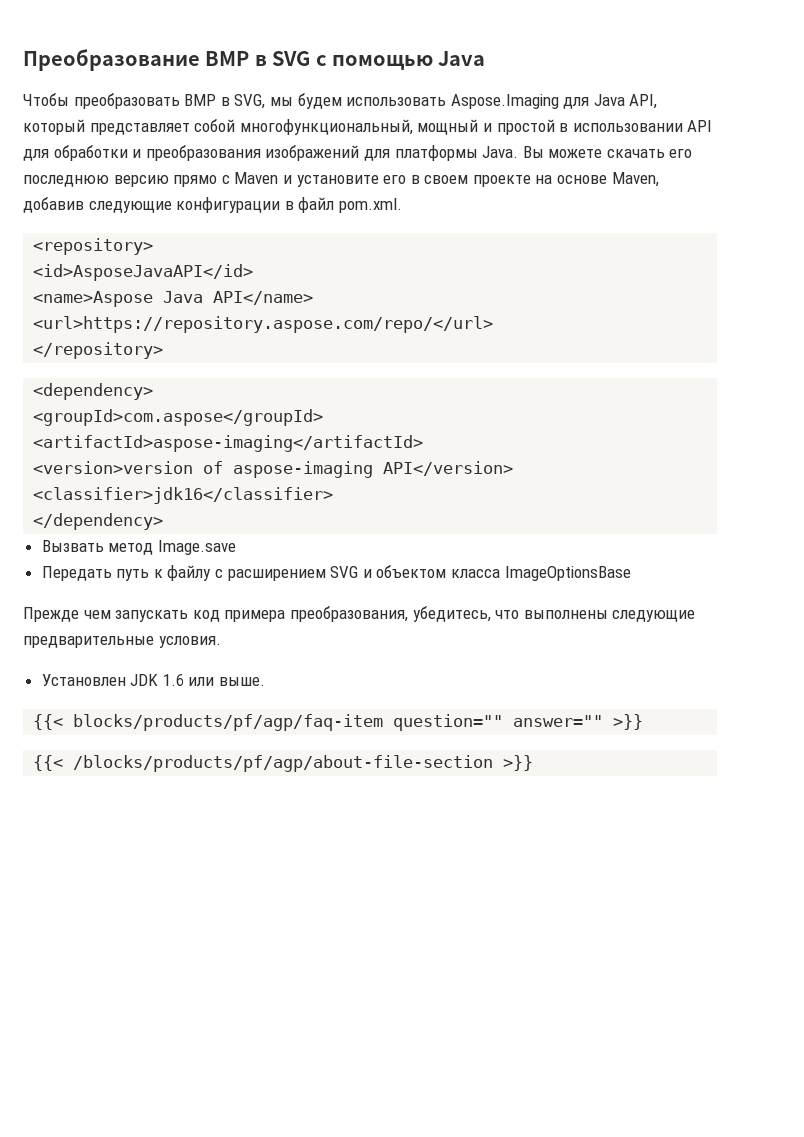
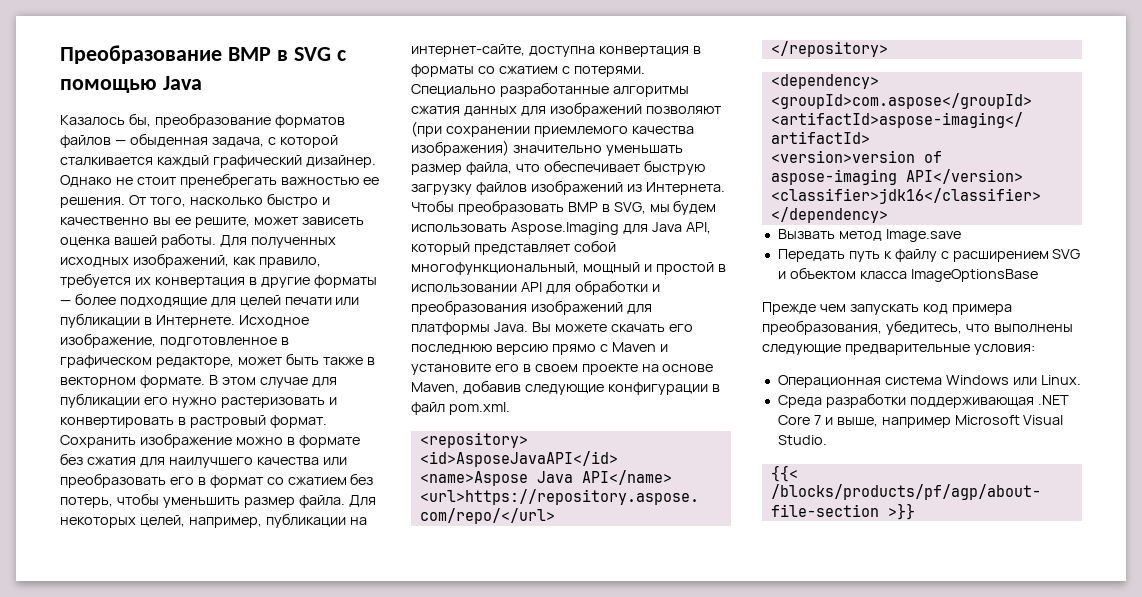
+ Казалось бы, преобразование форматов файлов — обыденная задача, с которой сталкивается каждый графический дизайнер. Однако не стоит пренебрегать важностью ее решения. От того, насколько быстро и качественно вы ее решите, может зависеть оценка вашей работы. Для полученных исходных изображений, как правило, требуется их конвертация в другие форматы — более подходящие для целей печати или публикации в Интернете. Исходное изображение, подготовленное в графическом редакторе, может быть также в векторном формате. В этом случае для публикации его нужно растеризовать и конвертировать в растровый формат. Сохранить изображение можно в формате без сжатия для наилучшего качества или преобразовать его в формат со сжатием без потерь, чтобы уменьшить размер файла. Для некоторых целей, например, публикации на интернет-сайте, доступна конвертация в форматы со сжатием с потерями. Специально разработанные алгоритмы сжатия данных для изображений позволяют (при сохранении приемлемого качества изображения) значительно уменьшать размер файла, что обеспечивает быструю загрузку файлов изображений из Интернета.
- Прежде чем запускать код примера преобразования, убедитесь, что выполнены следующие предварительные условия.
- Установлен JDK 1.6 или выше.
- {{< blocks/products/pf/agp/faq-item question="" answer="" >}}
+ Прежде чем запускать код примера преобразования, убедитесь, что выполнены следующие предварительные условия:
+ Операционная система Windows или Linux.
+ Среда разработки поддерживающая .NET Core 7 и выше, например Microsoft Visual Studio.

